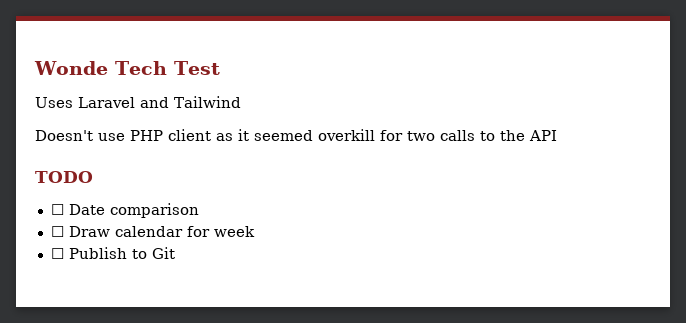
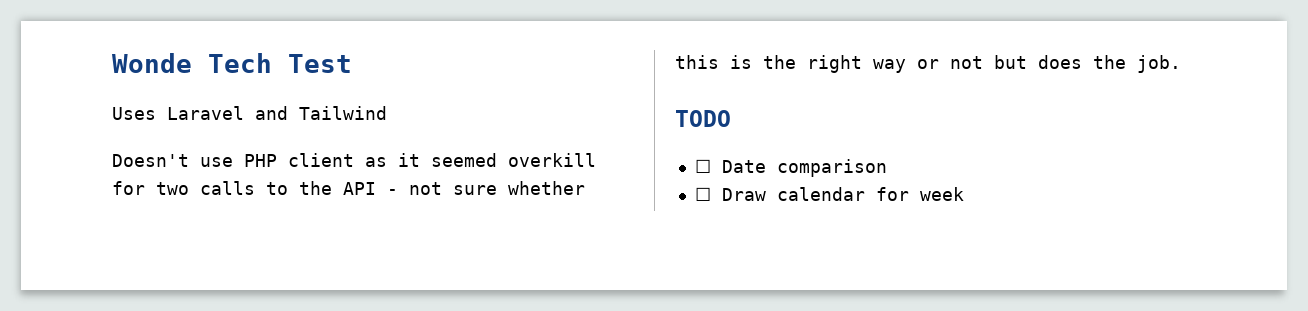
- Doesn't use PHP client as it seemed overkill for two calls to the API
+ Doesn't use PHP client as it seemed overkill for two calls to the API - not sure whether this is the right way or not but does the job.
- ☐ Publish to Git

